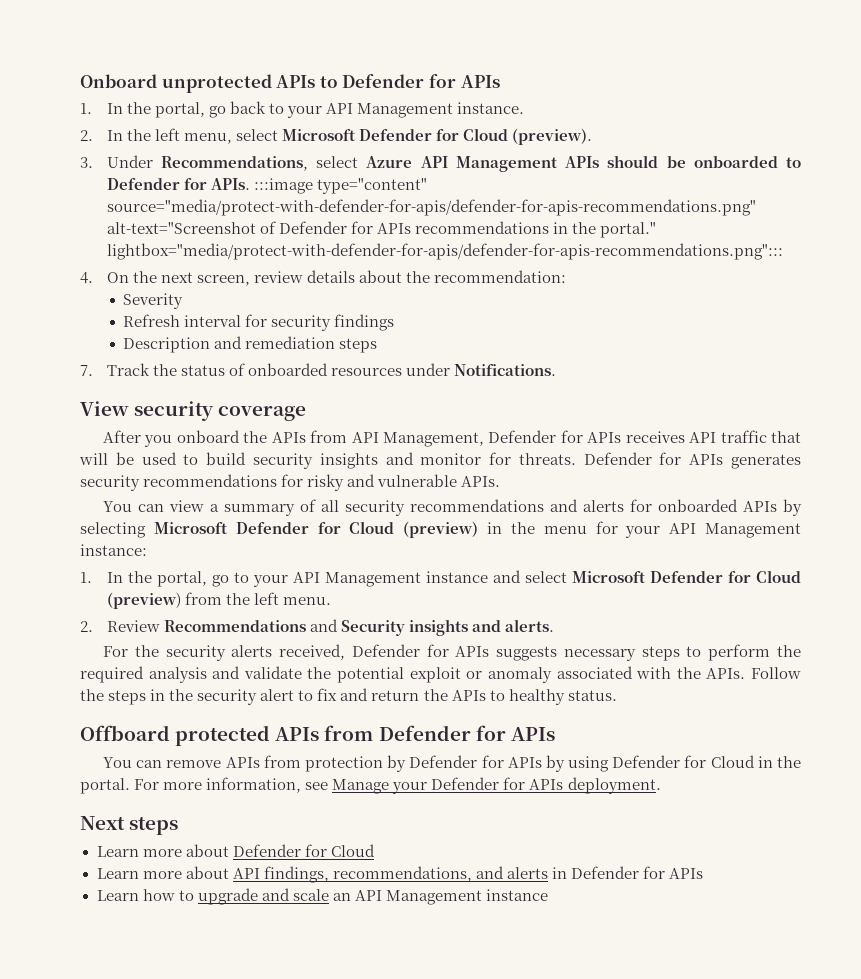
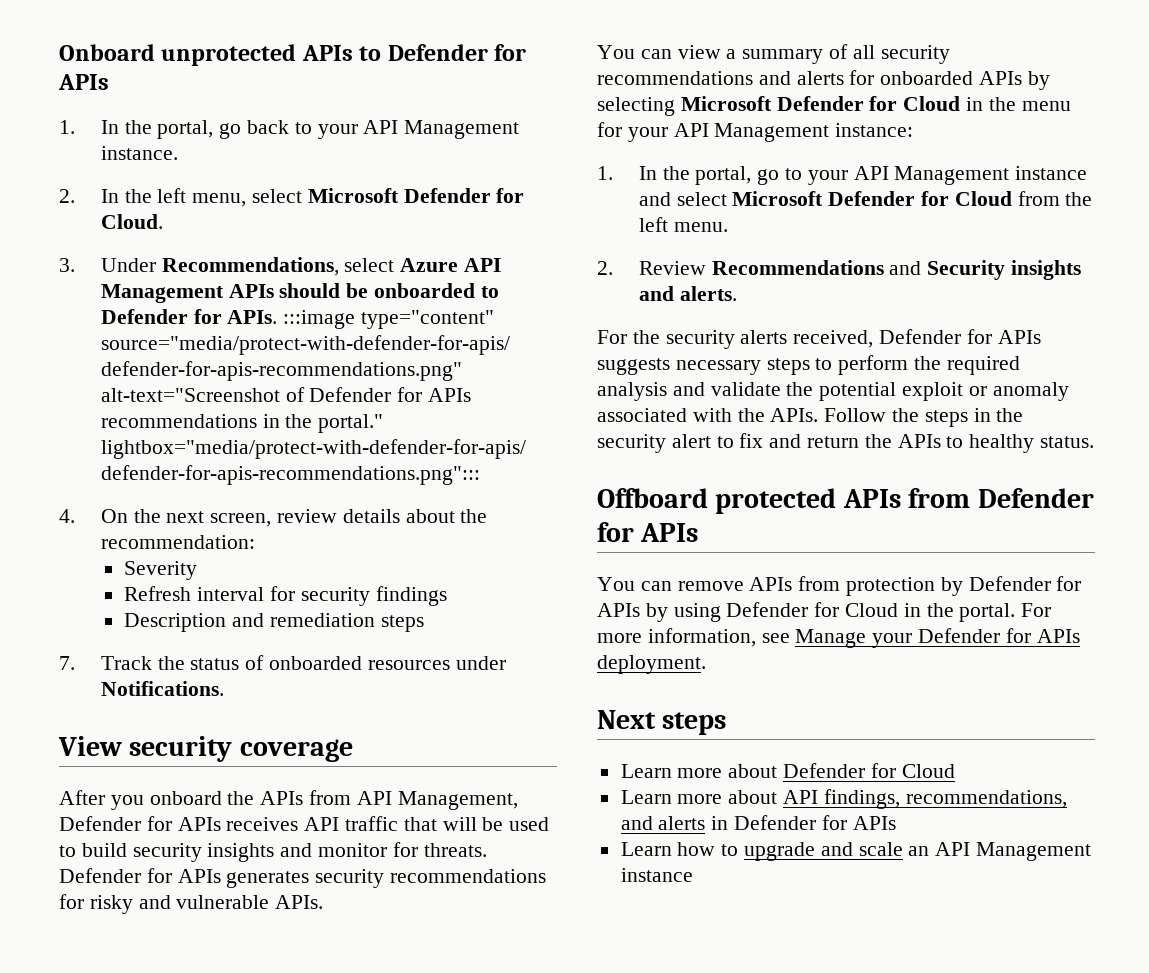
- 2. In the left menu, select Microsoft Defender for Cloud (preview).
+ 2. In the left menu, select Microsoft Defender for Cloud.
- You can view a summary of all security recommendations and alerts for onboarded APIs by selecting Microsoft Defender for Cloud (preview) in the menu for your API Management instance:
+ You can view a summary of all security recommendations and alerts for onboarded APIs by selecting Microsoft Defender for Cloud in the menu for your API Management instance:
- 1. In the portal, go to your API Management instance and select Microsoft Defender for Cloud (preview) from the left menu.
+ 1. In the portal, go to your API Management instance and select Microsoft Defender for Cloud from the left menu.

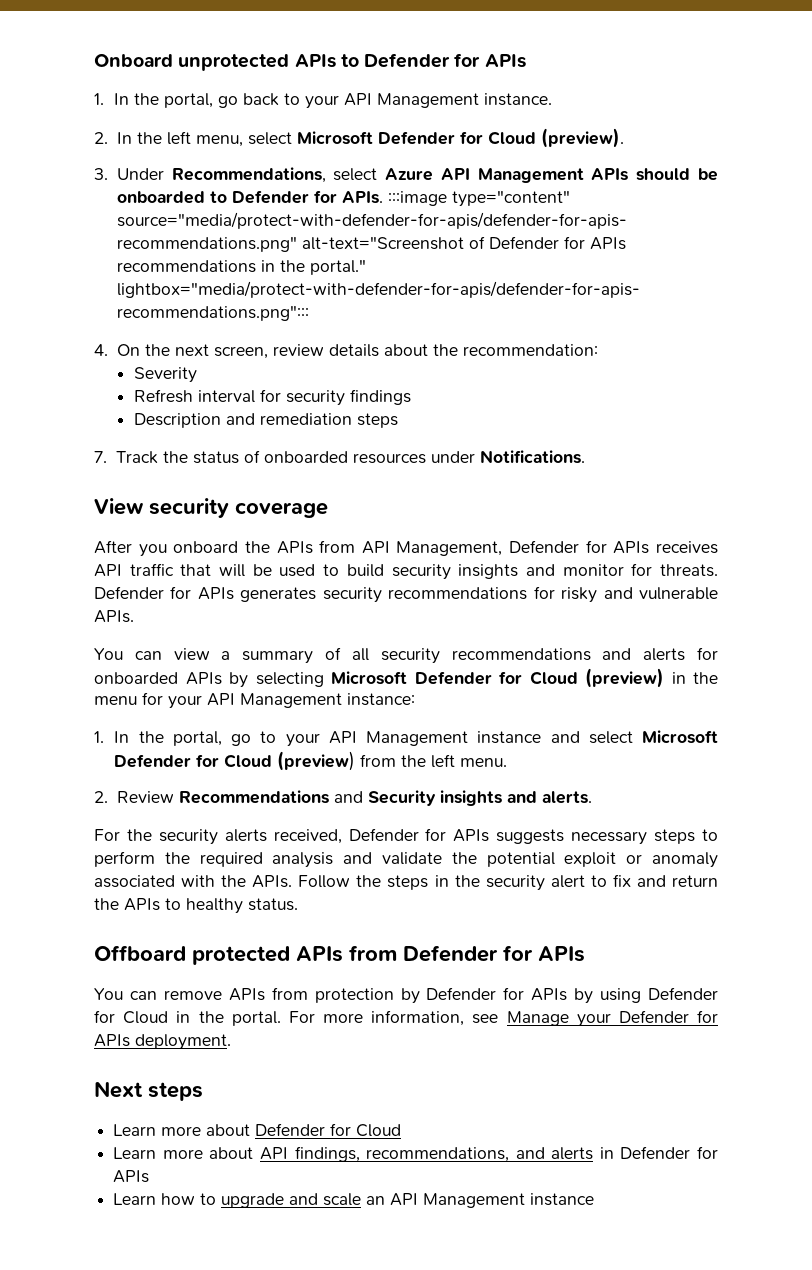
- 2. In the left menu, select Microsoft Defender for Cloud.
+ 2. In the left menu, select Microsoft Defender for Cloud (preview).
- You can view a summary of all security recommendations and alerts for onboarded APIs by selecting Microsoft Defender for Cloud in the menu for your API Management instance:
+ You can view a summary of all security recommendations and alerts for onboarded APIs by selecting Microsoft Defender for Cloud (preview) in the menu for your API Management instance:
- 1. In the portal, go to your API Management instance and select Microsoft Defender for Cloud from the left menu.
+ 1. In the portal, go to your API Management instance and select Microsoft Defender for Cloud (preview) from the left menu.

